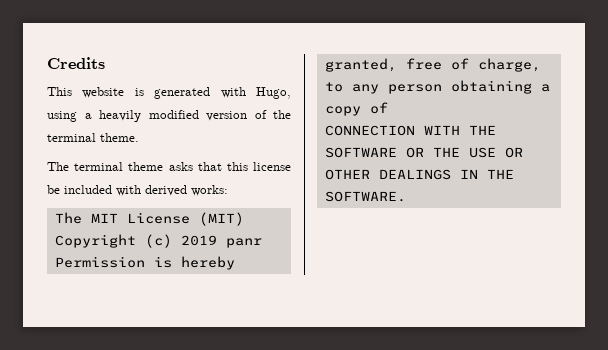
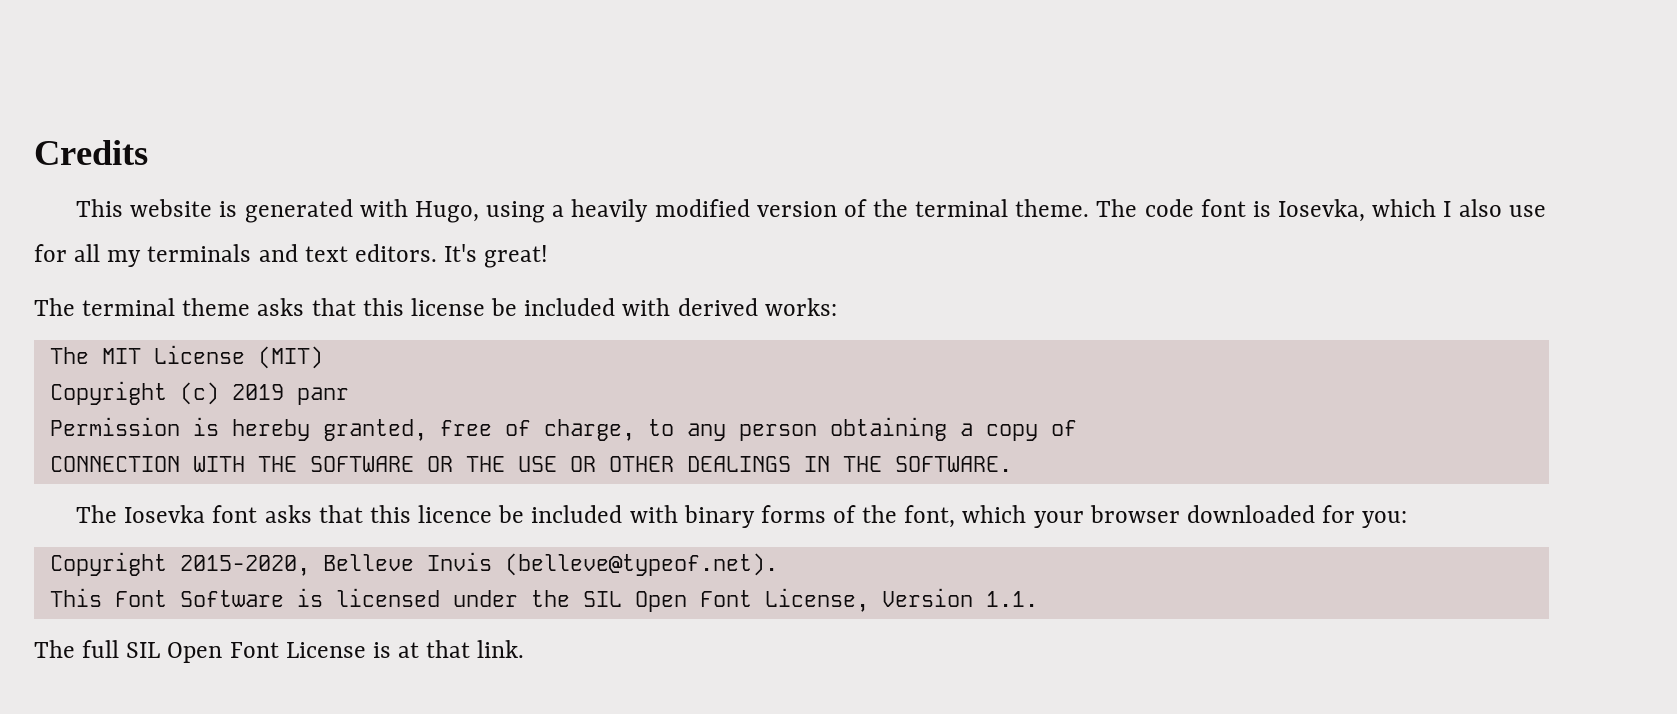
+ The code font is Iosevka, which I also use for all my terminals and text editors. It's great!
+ The Iosevka font asks that this licence be included with binary forms of the font, which your browser downloaded for you:
+ Copyright 2015-2020, Belleve Invis (belleve@typeof.net).
+ This Font Software is licensed under the SIL Open Font License, Version 1.1.
+ The full SIL Open Font License is at that link.

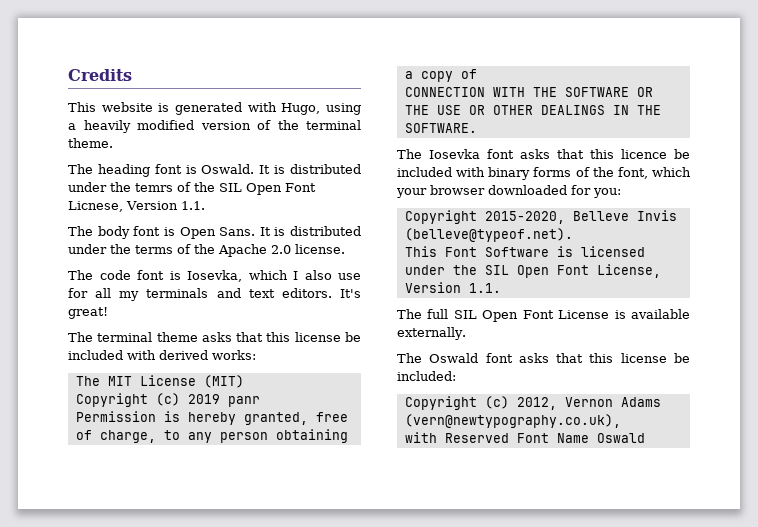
- This website is generated with Hugo, using a heavily modified version of the terminal theme. The code font is Iosevka, which I also use for all my terminals and text editors.
+ This website is generated with Hugo, using a heavily modified version of the terminal theme.
+ The heading font is Oswald. It is distributed under the temrs of the SIL Open Font Licnese, Version 1.1.
+ The body font is Open Sans. It is distributed under the terms of the Apache 2.0 license.
+ The code font is Iosevka, which I also use for all my terminals and text editors.
- The full SIL Open Font License is at that link.
+ The full SIL Open Font License is available externally.
+ The Oswald font asks that this license be included:
+ Copyright (c) 2012, Vernon Adams (vern@newtypography.co.uk),
+ with Reserved Font Name Oswald

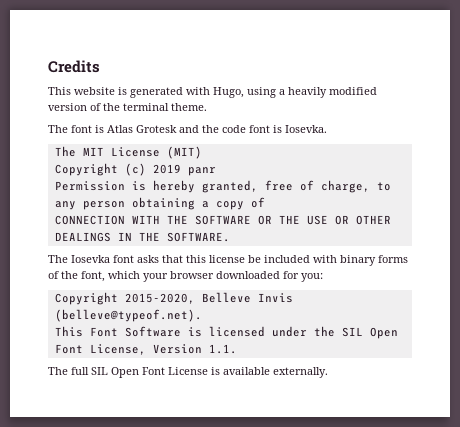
- The heading font is Oswald. It is distributed under the temrs of the SIL Open Font Licnese, Version 1.1.
- The body font is Open Sans. It is distributed under the terms of the Apache 2.0 license.
- The code font is Iosevka, which I also use for all my terminals and text editors. It's great!
- The terminal theme asks that this license be included with derived works:
+ The font is Atlas Grotesk and the code font is Iosevka.
- The Iosevka font asks that this licence be included with binary forms of the font, which your browser downloaded for you:
+ The Iosevka font asks that this license be included with binary forms of the font, which your browser downloaded for you:
- The Oswald font asks that this license be included:
- Copyright (c) 2012, Vernon Adams (vern@newtypography.co.uk),
- with Reserved Font Name Oswald

